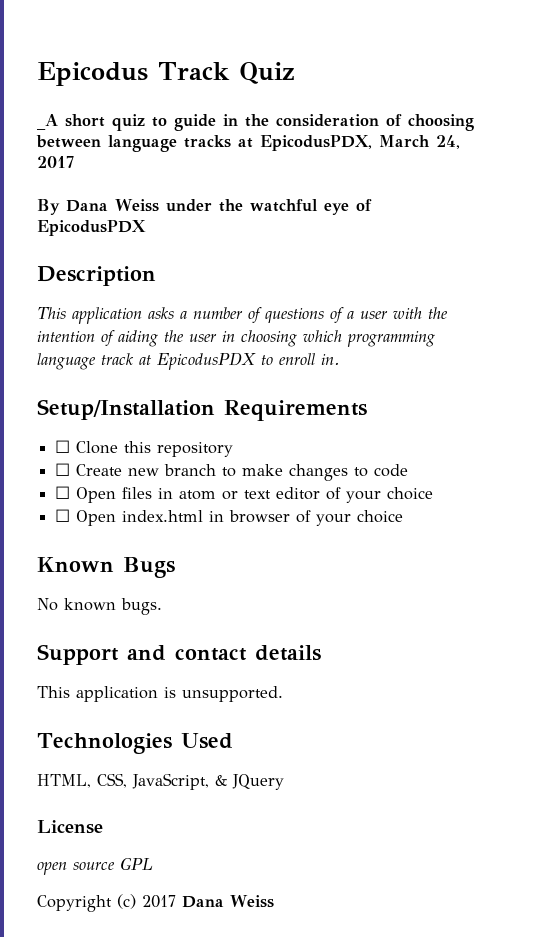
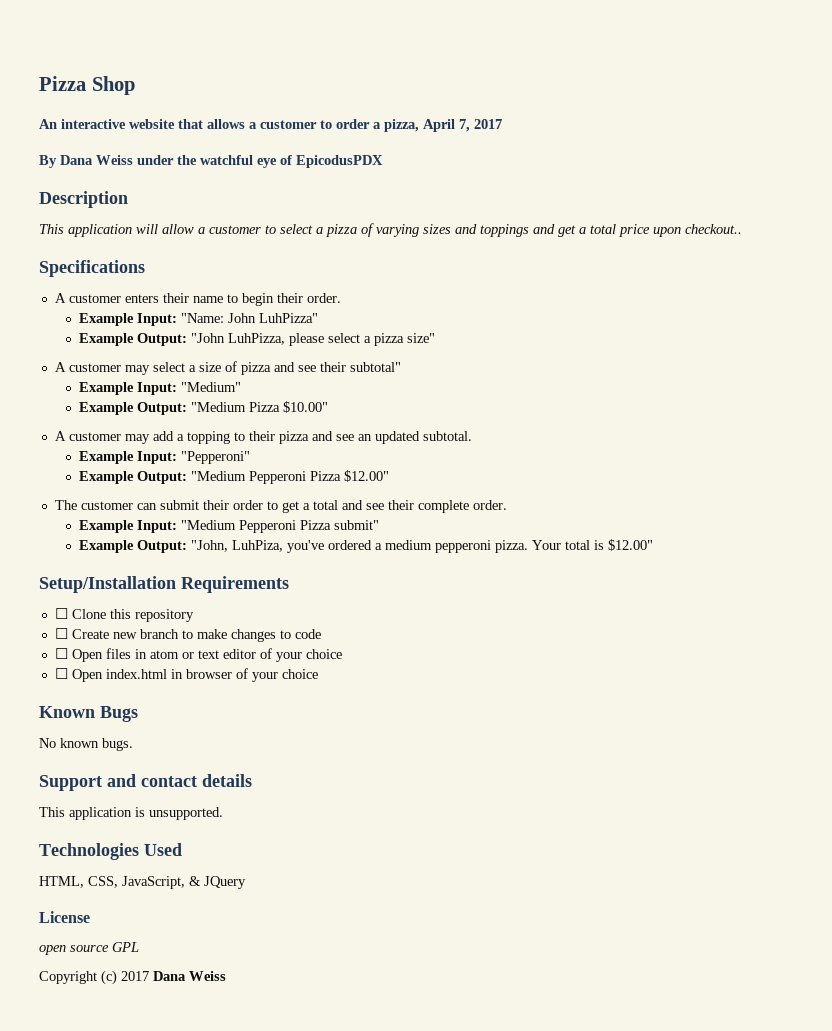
- Epicodus Track Quiz
- _A short quiz to guide in the consideration of choosing between language tracks at EpicodusPDX, March 24, 2017
+ Pizza Shop
+ An interactive website that allows a customer to order a pizza, April 7, 2017
- This application asks a number of questions of a user with the intention of aiding the user in choosing which programming language track at EpicodusPDX to enroll in.
+ This application will allow a customer to select a pizza of varying sizes and toppings and get a total price upon checkout..
+ Specifications
+ A customer enters their name to begin their order.
+ Example Input: "Name: John LuhPizza"
+ Example Output: "John LuhPizza, please select a pizza size"
+ A customer may select a size of pizza and see their subtotal"
+ Example Input: "Medium"
+ Example Output: "Medium Pizza $10.00"
+ A customer may add a topping to their pizza and see an updated subtotal.
+ Example Input: "Pepperoni"
+ Example Output: "Medium Pepperoni Pizza $12.00"
+ The customer can submit their order to get a total and see their complete order.
+ Example Input: "Medium Pepperoni Pizza submit"
+ Example Output: "John, LuhPiza, you've ordered a medium pepperoni pizza. Your total is $12.00"

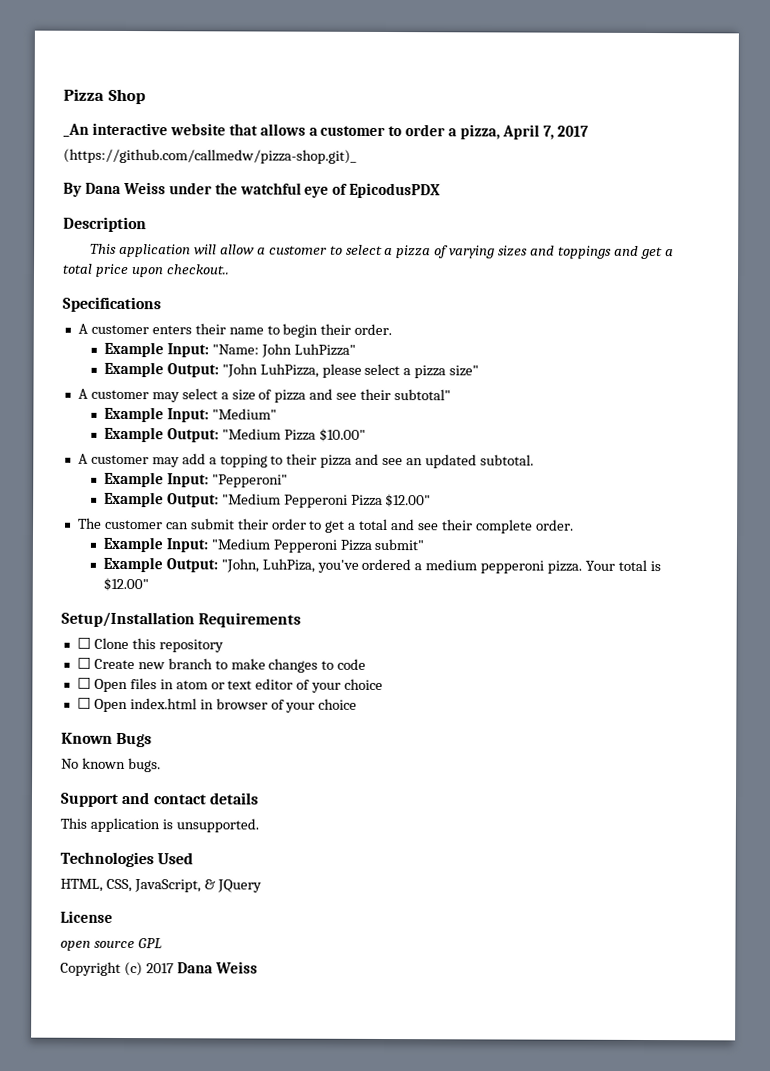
- An interactive website that allows a customer to order a pizza, April 7, 2017
+ _An interactive website that allows a customer to order a pizza, April 7, 2017
+ (https://github.com/callmedw/pizza-shop.git)_

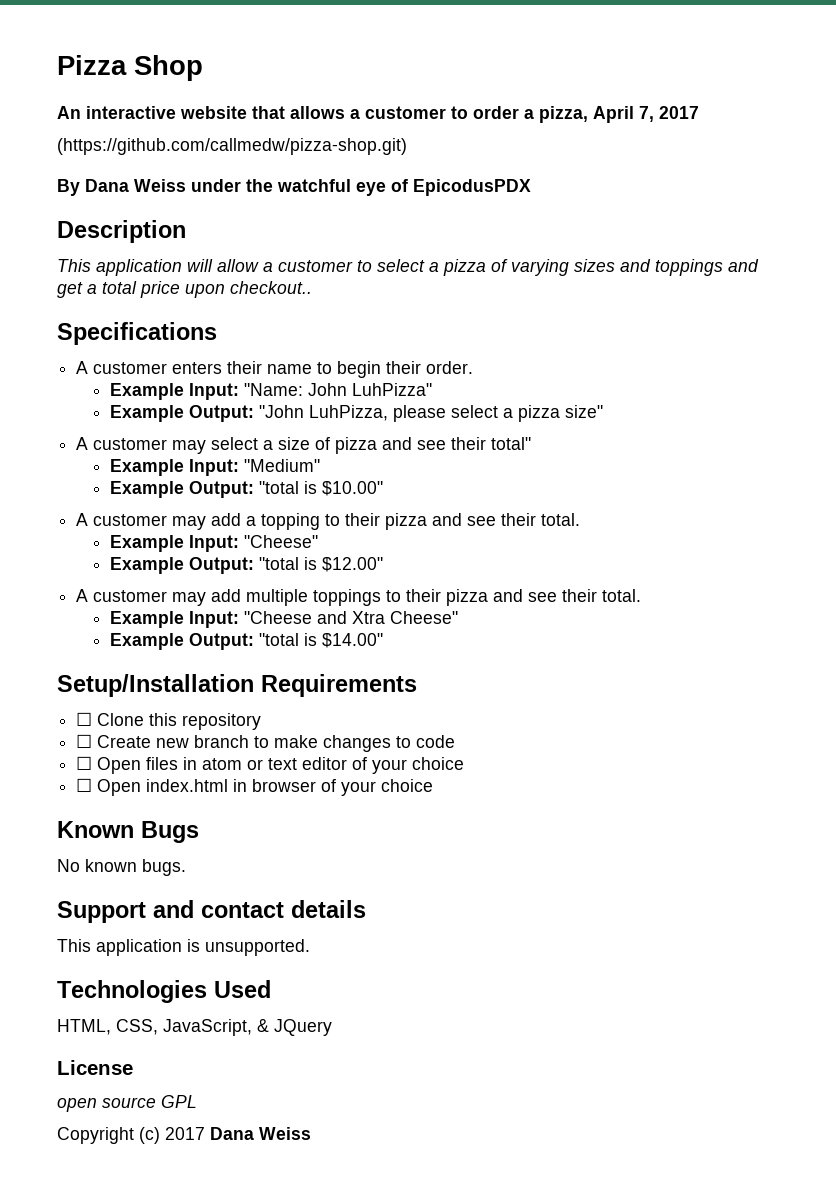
- _An interactive website that allows a customer to order a pizza, April 7, 2017
+ An interactive website that allows a customer to order a pizza, April 7, 2017
- (https://github.com/callmedw/pizza-shop.git)_
+ (https://github.com/callmedw/pizza-shop.git)
- A customer may select a size of pizza and see their subtotal"
+ A customer may select a size of pizza and see their total"
- Example Output: "Medium Pizza $10.00"
+ Example Output: "total is $10.00"
- A customer may add a topping to their pizza and see an updated subtotal.
- Example Input: "Pepperoni"
- Example Output: "Medium Pepperoni Pizza $12.00"
- The customer can submit their order to get a total and see their complete order.
- Example Input: "Medium Pepperoni Pizza submit"
- Example Output: "John, LuhPiza, you've ordered a medium pepperoni pizza. Your total is $12.00"
+ A customer may add a topping to their pizza and see their total.
+ Example Input: "Cheese"
+ Example Output: "total is $12.00"
+ A customer may add multiple toppings to their pizza and see their total.
+ Example Input: "Cheese and Xtra Cheese"
+ Example Output: "total is $14.00"

